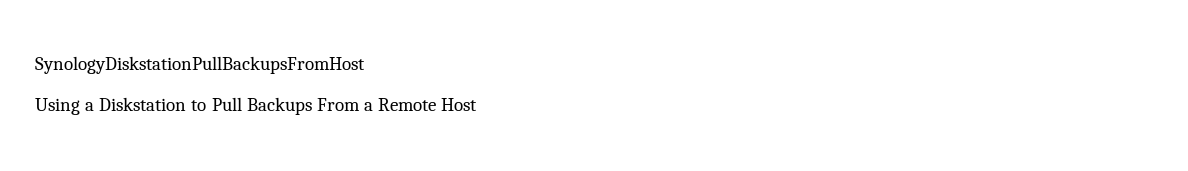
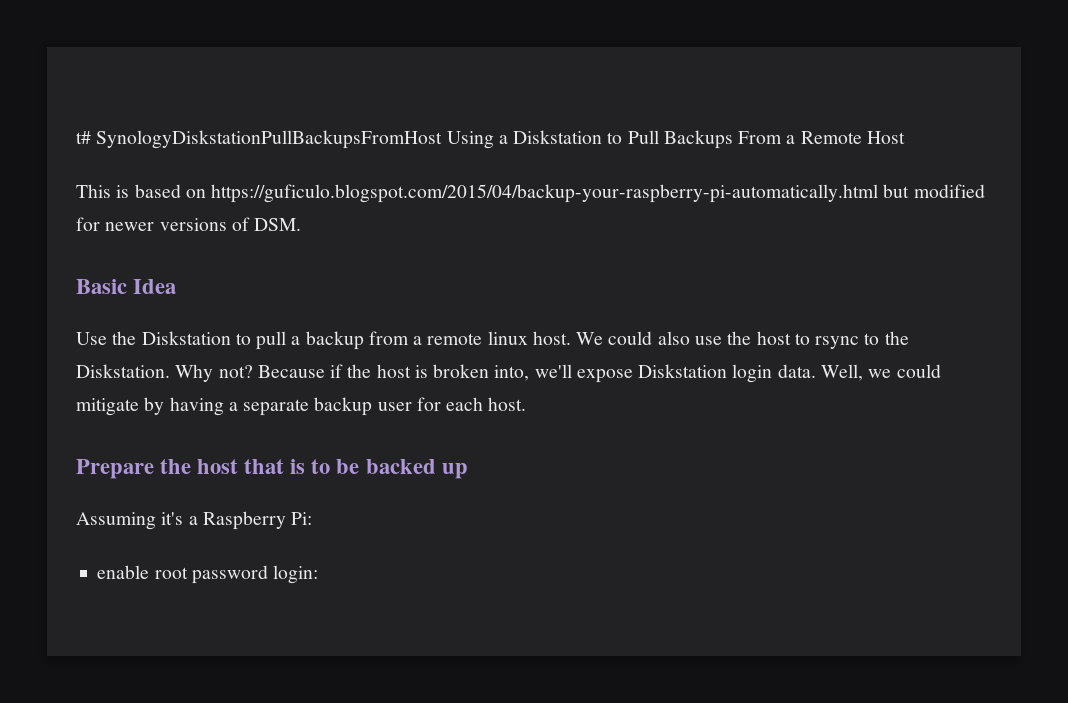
- SynologyDiskstationPullBackupsFromHost
- Using a Diskstation to Pull Backups From a Remote Host
+ t# SynologyDiskstationPullBackupsFromHost Using a Diskstation to Pull Backups From a Remote Host
+ This is based on https://guficulo.blogspot.com/2015/04/backup-your-raspberry-pi-automatically.html but modified for newer versions of DSM.
+ Basic Idea
+ Use the Diskstation to pull a backup from a remote linux host. We could also use the host to rsync to the Diskstation. Why not? Because if the host is broken into, we'll expose Diskstation login data. Well, we could mitigate by having a separate backup user for each host.
+ Prepare the host that is to be backed up
+ Assuming it's a Raspberry Pi:
+ enable root password login:

